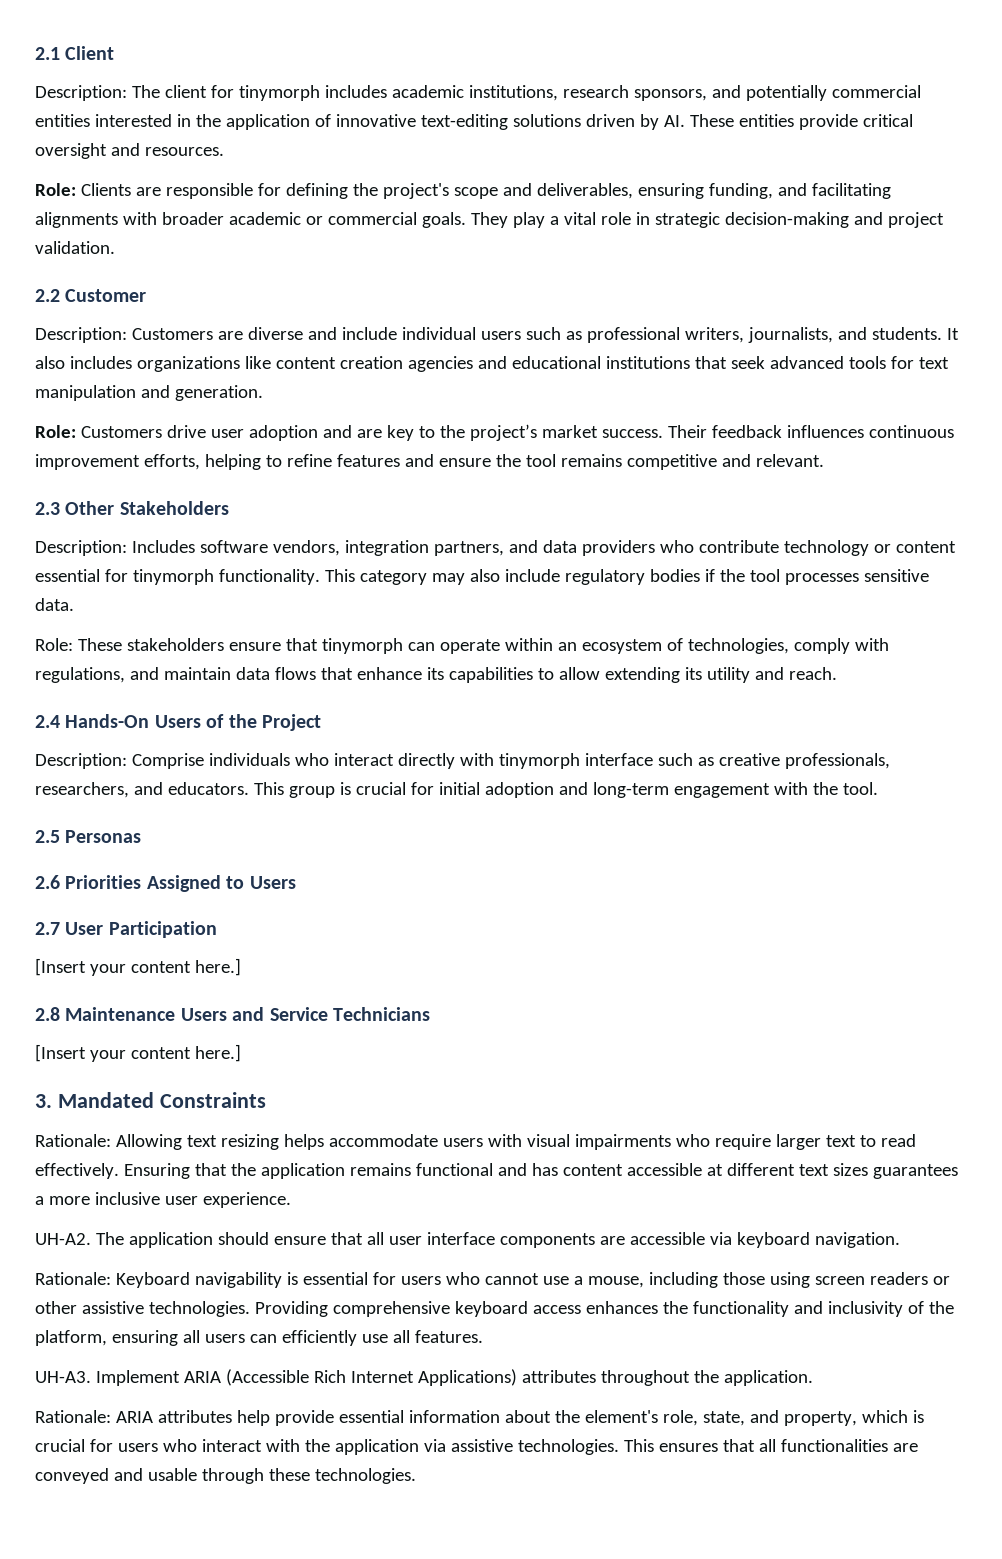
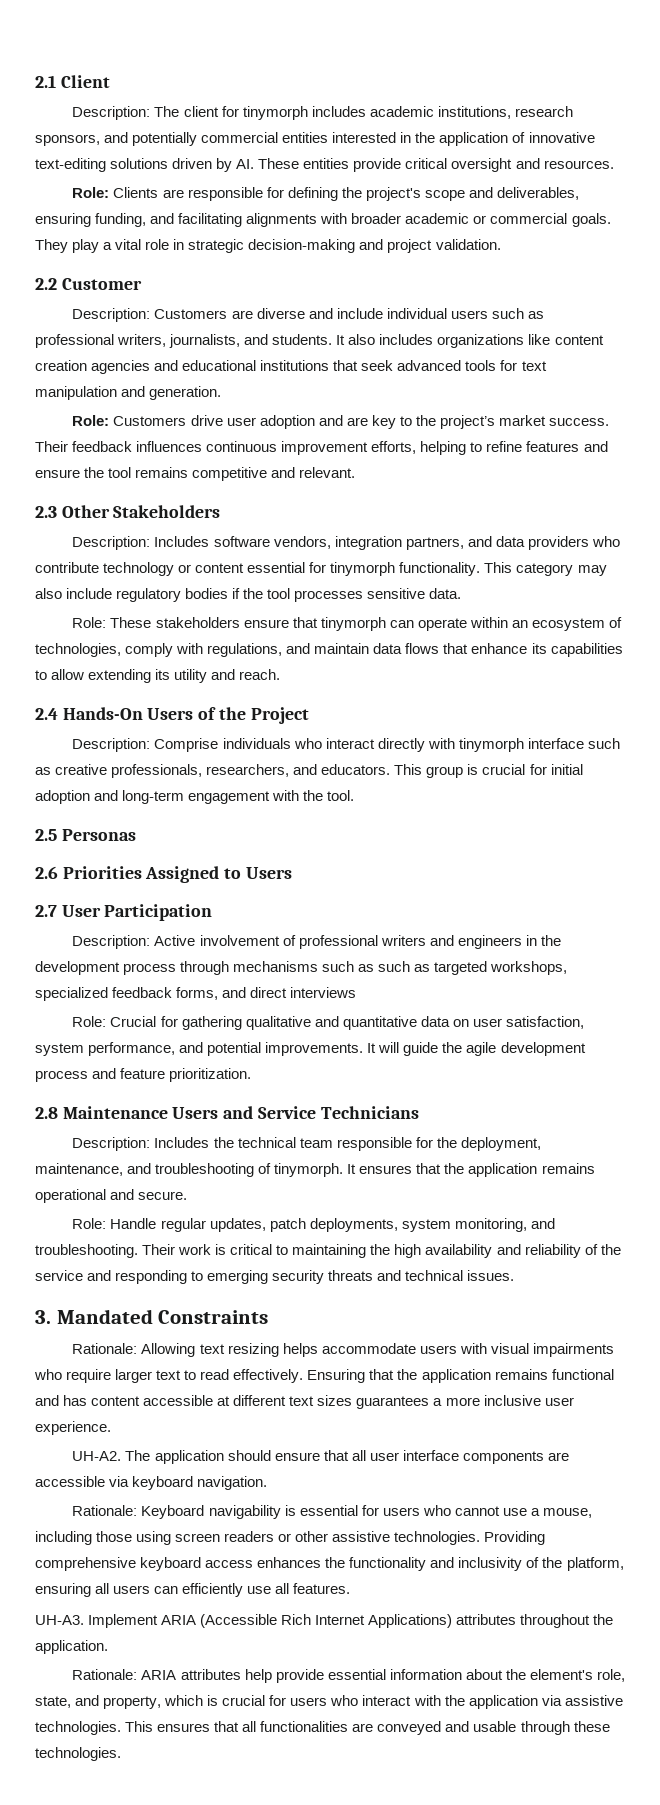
  2.7 User Participation
- [Insert your content here.]
+ Description: Active involvement of professional writers and engineers in the development process through mechanisms such as such as targeted workshops, specialized feedback forms, and direct interviews
+ Role: Crucial for gathering qualitative and quantitative data on user satisfaction, system performance, and potential improvements. It will guide the agile development process and feature prioritization.
  2.8 Maintenance Users and Service Technicians
- [Insert your content here.]
+ Description: Includes the technical team responsible for the deployment, maintenance, and troubleshooting of tinymorph. It ensures that the application remains operational and secure.
+ Role: Handle regular updates, patch deployments, system monitoring, and troubleshooting. Their work is critical to maintaining the high availability and reliability of the service and responding to emerging security threats and technical issues.

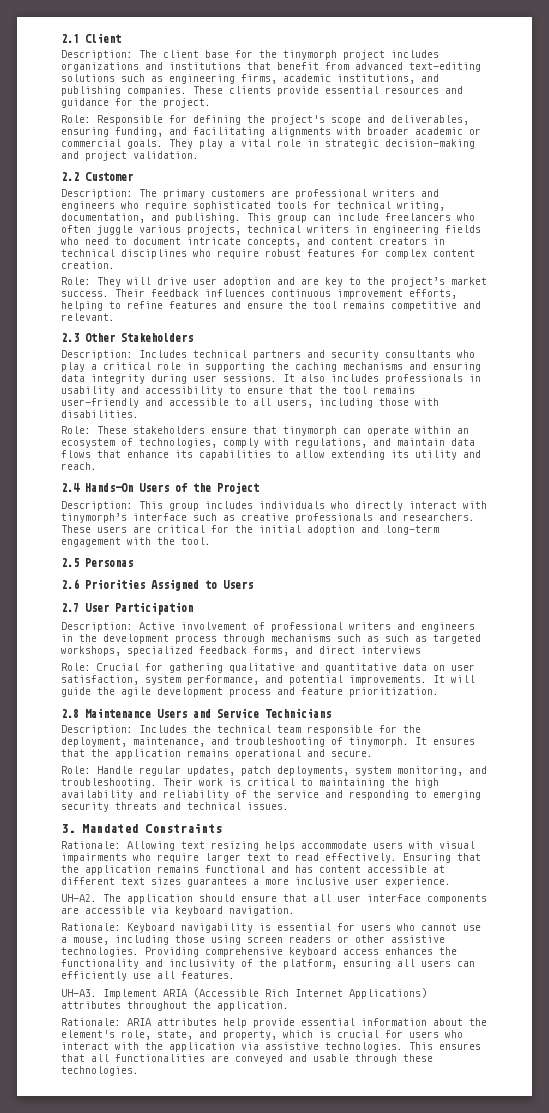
- Description: The client for tinymorph includes academic institutions, research sponsors, and potentially commercial entities interested in the application of innovative text-editing solutions driven by AI. These entities provide critical oversight and resources.
- Role: Clients are responsible for defining the project's scope and deliverables, ensuring funding, and facilitating alignments with broader academic or commercial goals.
+ Description: The client base for the tinymorph project includes organizations and institutions that benefit from advanced text-editing solutions such as engineering firms, academic institutions, and publishing companies. These clients provide essential resources and guidance for the project.
+ Role: Responsible for defining the project's scope and deliverables, ensuring funding, and facilitating alignments with broader academic or commercial goals.
- Description: Customers are diverse and include individual users such as professional writers, journalists, and students. It also includes organizations like content creation agencies and educational institutions that seek advanced tools for text manipulation and generation.
- Role: Customers drive user adoption and are key to the project’s market success.
+ Description: The primary customers are professional writers and engineers who require sophisticated tools for technical writing, documentation, and publishing. This group can include freelancers who often juggle various projects, technical writers in engineering fields who need to document intricate concepts, and content creators in technical disciplines who require robust features for complex content creation.
+ Role: They will drive user adoption and are key to the project’s market success.
- Description: Includes software vendors, integration partners, and data providers who contribute technology or content essential for tinymorph functionality. This category may also include regulatory bodies if the tool processes sensitive data.
+ Description: Includes technical partners and security consultants who play a critical role in supporting the caching mechanisms and ensuring data integrity during user sessions. It also includes professionals in usability and accessibility to ensure that the tool remains user-friendly and accessible to all users, including those with disabilities.
- Description: Comprise individuals who interact directly with tinymorph interface such as creative professionals, researchers, and educators. This group is crucial for initial adoption and long-term engagement with the tool.
+ Description: This group includes individuals who directly interact with tinymorph’s interface such as creative professionals and researchers. These users are critical for the initial adoption and long-term engagement with the tool.

